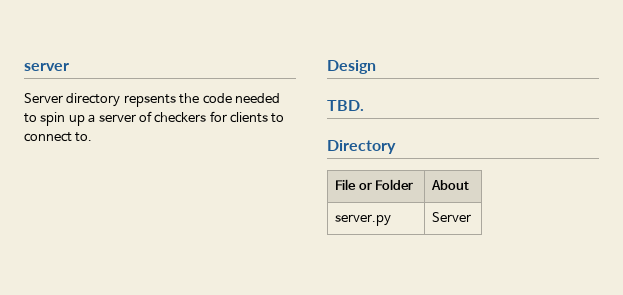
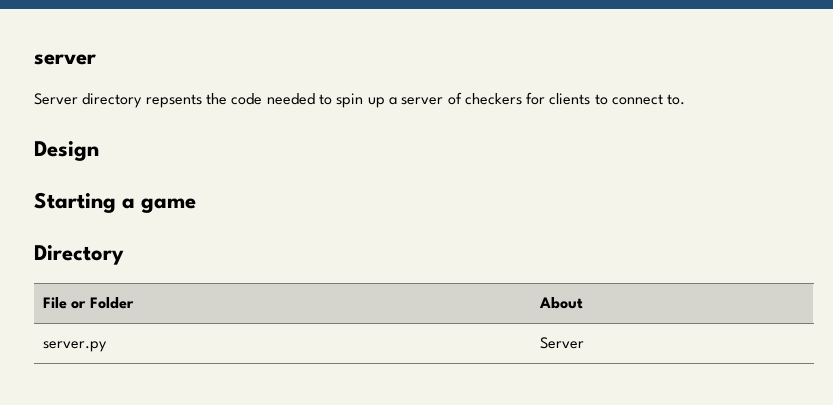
- TBD.
+ Starting a game

